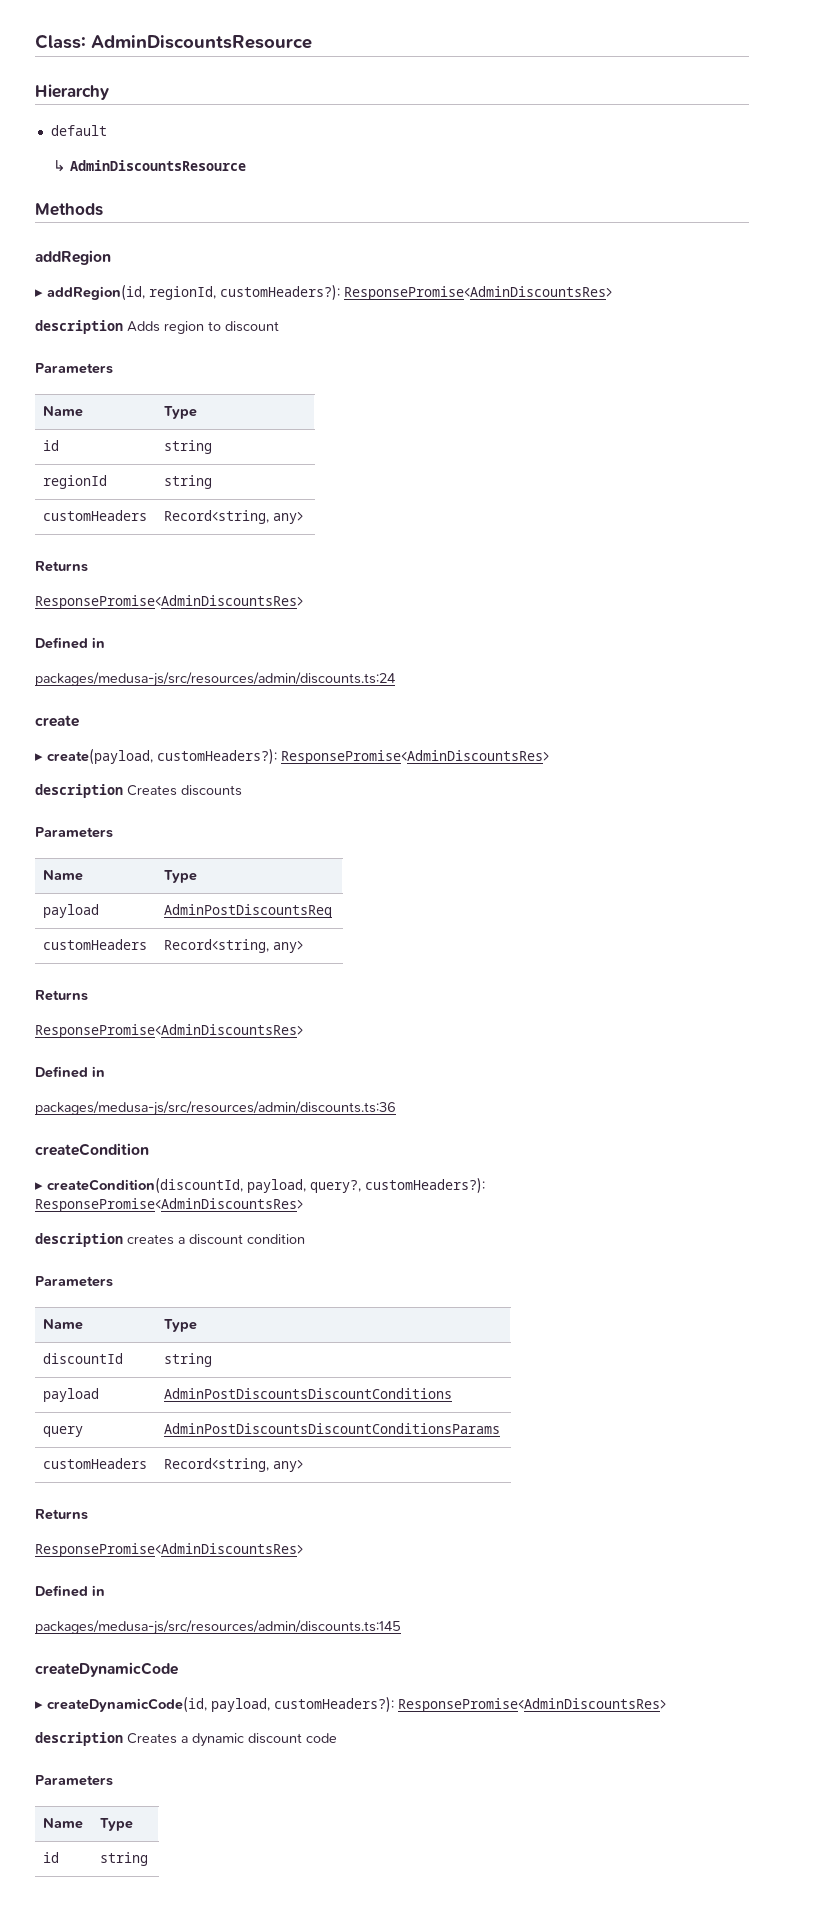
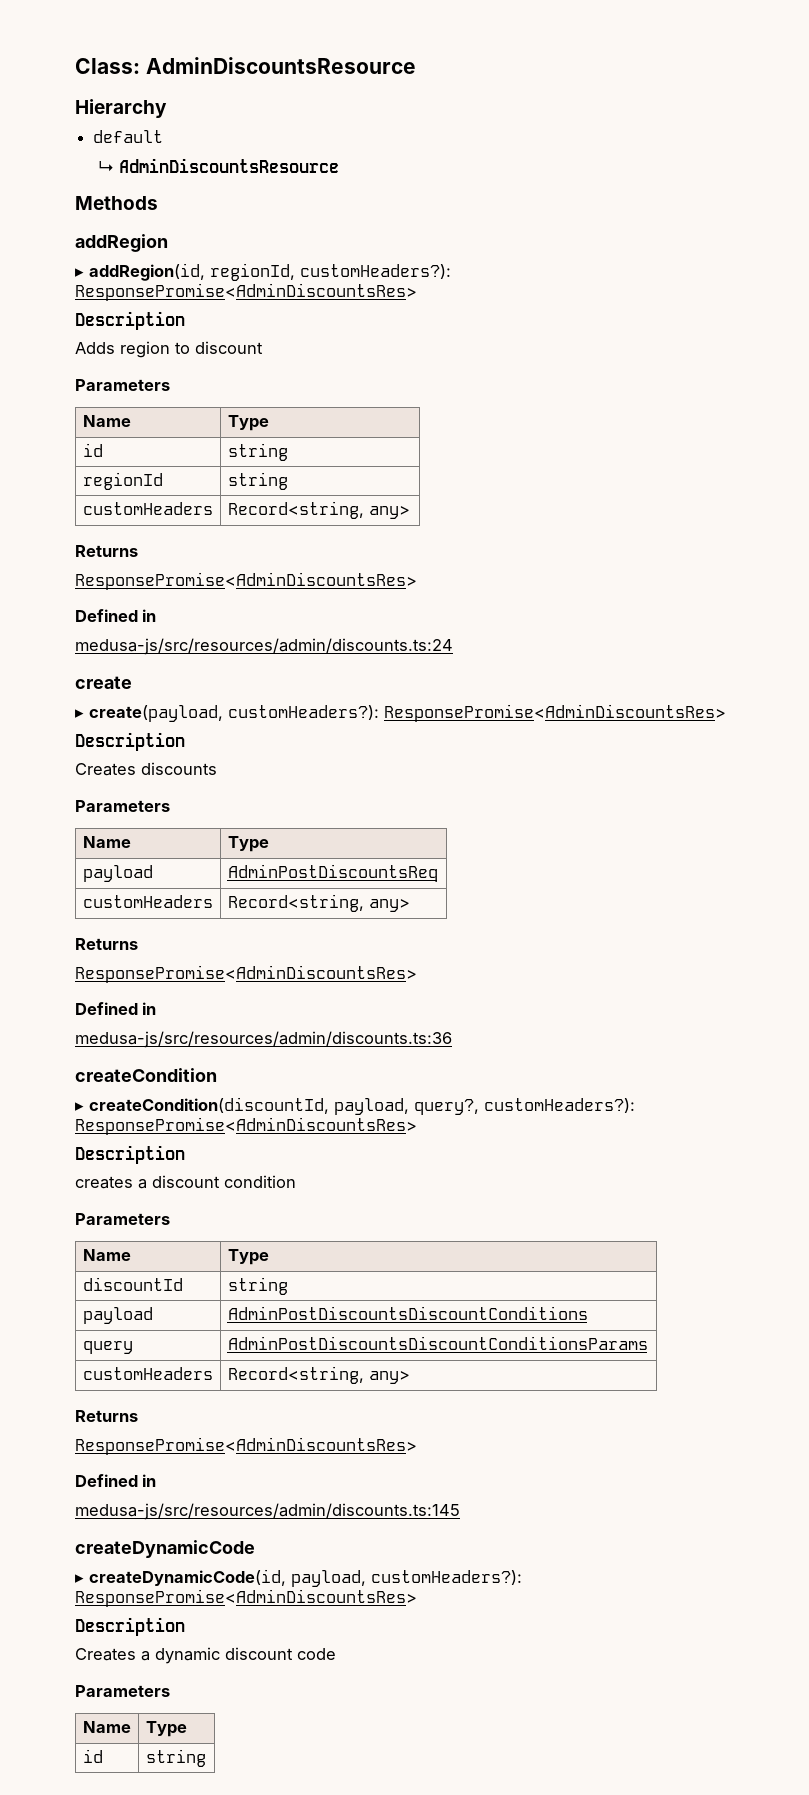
  ▸ addRegion(id, regionId, customHeaders?): ResponsePromise<AdminDiscountsRes>
- description Adds region to discount
+ Description
+ Adds region to discount
- packages/medusa-js/src/resources/admin/discounts.ts:24
+ medusa-js/src/resources/admin/discounts.ts:24
  ▸ create(payload, customHeaders?): ResponsePromise<AdminDiscountsRes>
- description Creates discounts
+ Description
+ Creates discounts
- packages/medusa-js/src/resources/admin/discounts.ts:36
+ medusa-js/src/resources/admin/discounts.ts:36
  ▸ createCondition(discountId, payload, query?, customHeaders?): ResponsePromise<AdminDiscountsRes>
- description creates a discount condition
+ Description
+ creates a discount condition
- packages/medusa-js/src/resources/admin/discounts.ts:145
+ medusa-js/src/resources/admin/discounts.ts:145
  ▸ createDynamicCode(id, payload, customHeaders?): ResponsePromise<AdminDiscountsRes>
- description Creates a dynamic discount code
+ Description
+ Creates a dynamic discount code

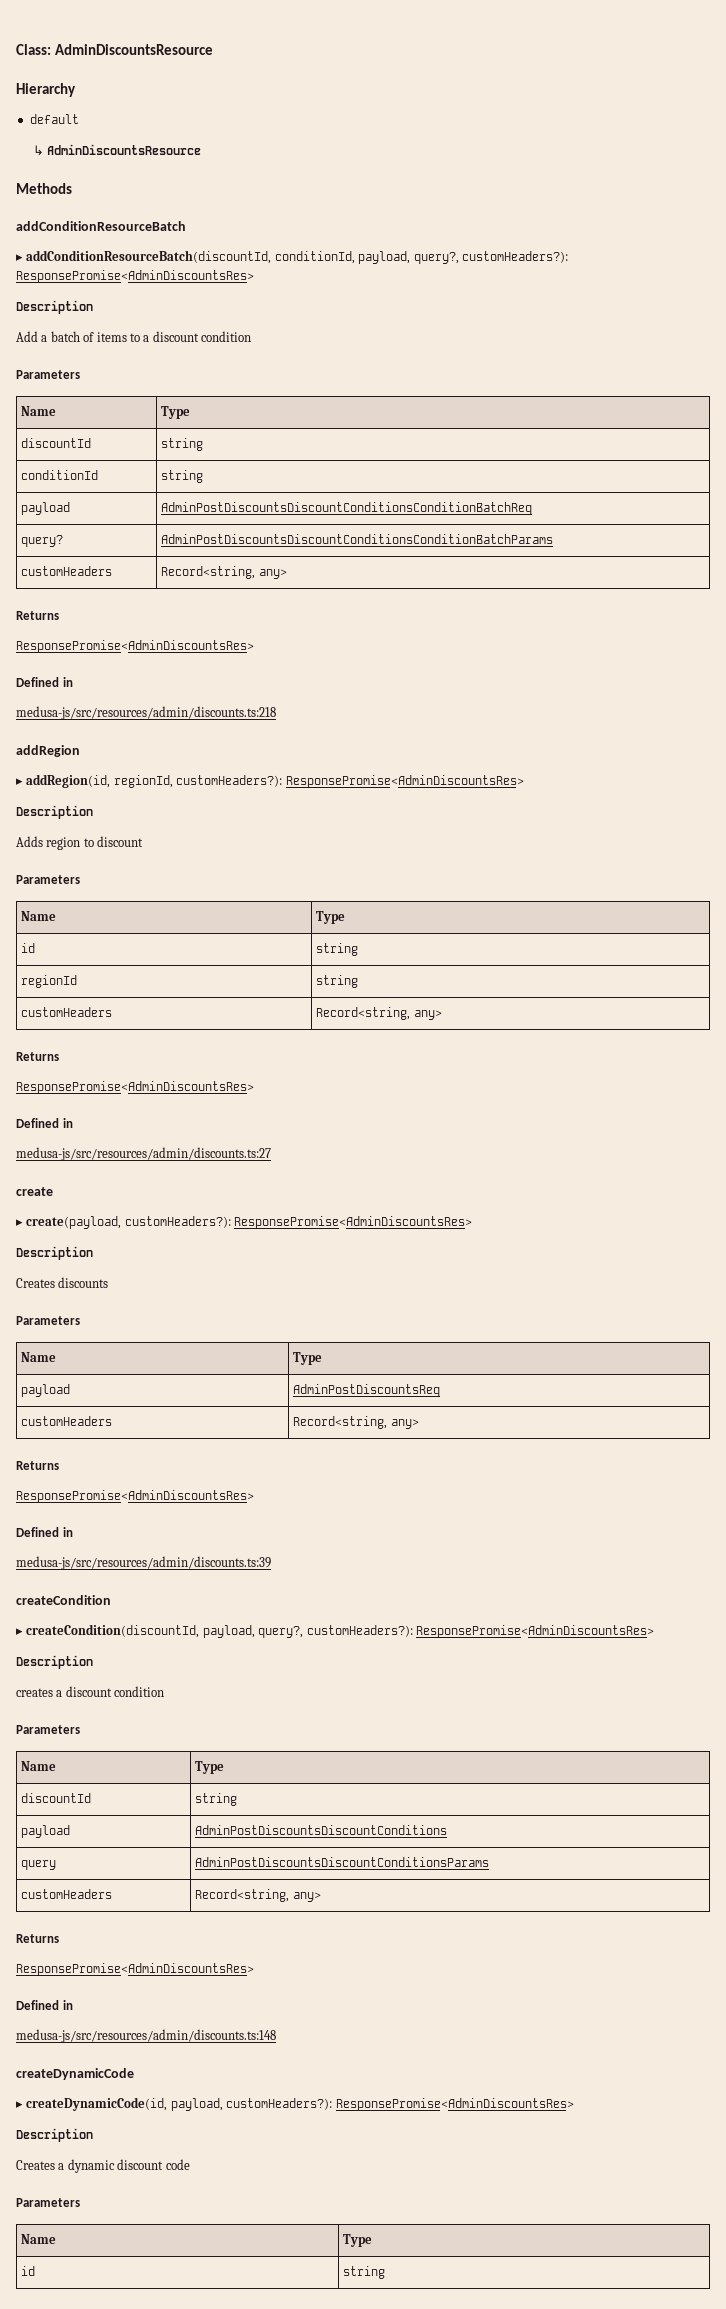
+ addConditionResourceBatch
+ ▸ addConditionResourceBatch(discountId, conditionId, payload, query?, customHeaders?): ResponsePromise<AdminDiscountsRes>
+ Description
+ Add a batch of items to a discount condition
+ Parameters
+ Name | Type
+ discountId | string
+ conditionId | string
+ payload | AdminPostDiscountsDiscountConditionsConditionBatchReq
+ query? | AdminPostDiscountsDiscountConditionsConditionBatchParams
+ customHeaders | Record<string, any>
+ Returns
+ ResponsePromise<AdminDiscountsRes>
+ Defined in
+ medusa-js/src/resources/admin/discounts.ts:218
- medusa-js/src/resources/admin/discounts.ts:24
+ medusa-js/src/resources/admin/discounts.ts:27
- medusa-js/src/resources/admin/discounts.ts:36
+ medusa-js/src/resources/admin/discounts.ts:39
- medusa-js/src/resources/admin/discounts.ts:145
+ medusa-js/src/resources/admin/discounts.ts:148

